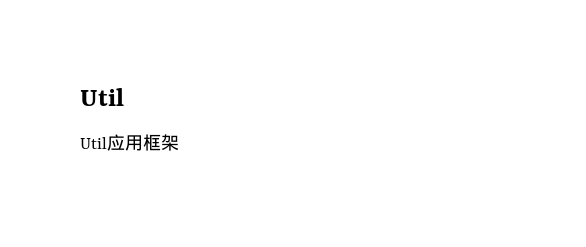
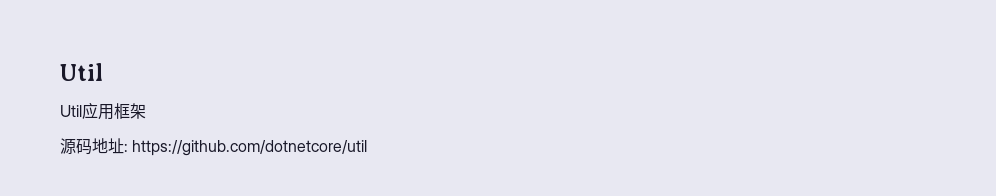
+ 源码地址: https://github.com/dotnetcore/util

